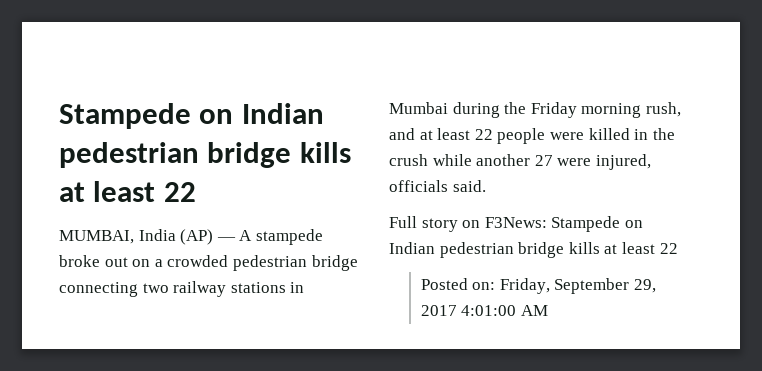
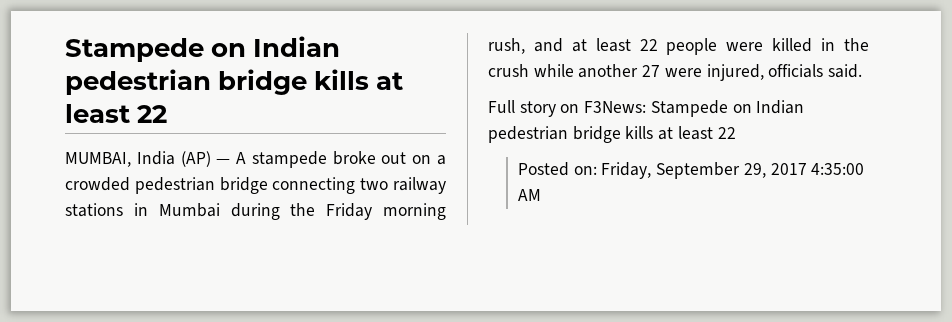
- Posted on: Friday, September 29, 2017 4:01:00 AM
+ Posted on: Friday, September 29, 2017 4:35:00 AM

